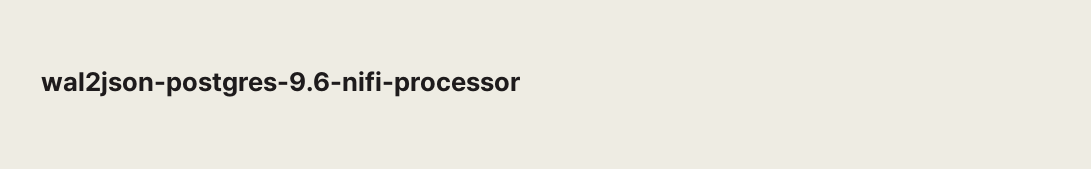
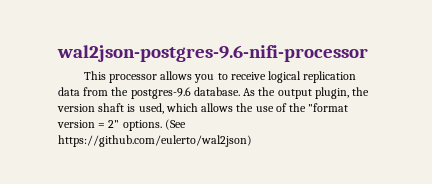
+ This processor allows you to receive logical replication data from the postgres-9.6 database. As the output plugin, the version shaft is used, which allows the use of the "format version = 2" options. (See https://github.com/eulerto/wal2json)

